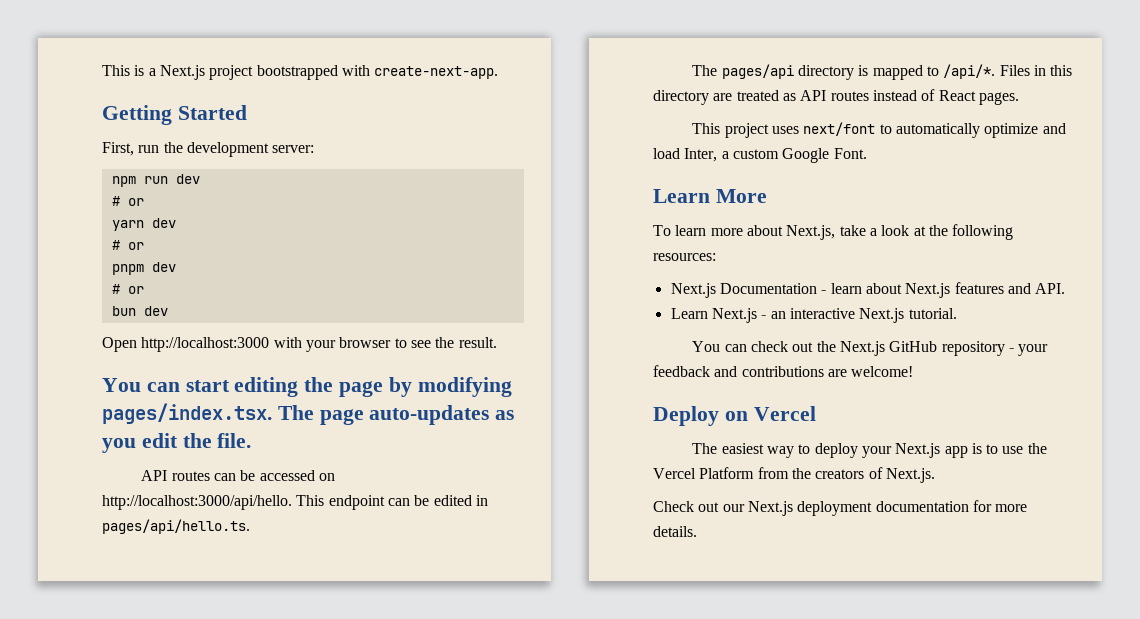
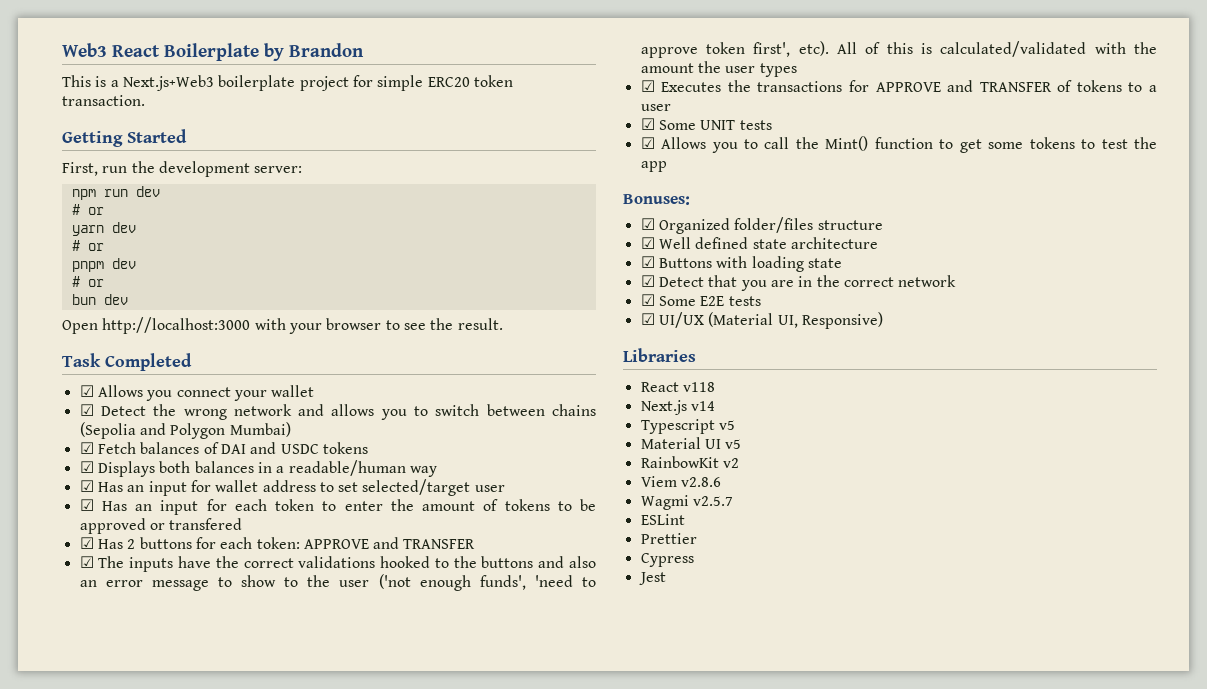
- This is a Next.js project bootstrapped with create-next-app.
+ Web3 React Boilerplate by Brandon
+ This is a Next.js+Web3 boilerplate project for simple ERC20 token transaction.
- You can start editing the page by modifying pages/index.tsx. The page auto-updates as you edit the file.
- API routes can be accessed on http://localhost:3000/api/hello. This endpoint can be edited in pages/api/hello.ts.
- The pages/api directory is mapped to /api/*. Files in this directory are treated as API routes instead of React pages.
- This project uses next/font to automatically optimize and load Inter, a custom Google Font.
- Learn More
- To learn more about Next.js, take a look at the following resources:
- Next.js Documentation - learn about Next.js features and API.
- Learn Next.js - an interactive Next.js tutorial.
- You can check out the Next.js GitHub repository - your feedback and contributions are welcome!
- Deploy on Vercel
- The easiest way to deploy your Next.js app is to use the Vercel Platform from the creators of Next.js.
- Check out our Next.js deployment documentation for more details.
+ Task Completed
+ ☑ Allows you connect your wallet
+ ☑ Detect the wrong network and allows you to switch between chains (Sepolia and Polygon Mumbai)
+ ☑ Fetch balances of DAI and USDC tokens
+ ☑ Displays both balances in a readable/human way
+ ☑ Has an input for wallet address to set selected/target user
+ ☑ Has an input for each token to enter the amount of tokens to be approved or transfered
+ ☑ Has 2 buttons for each token: APPROVE and TRANSFER
+ ☑ The inputs have the correct validations hooked to the buttons and also an error message to show to the user ('not enough funds', 'need to approve token first', etc). All of this is calculated/validated with the amount the user types
+ ☑ Executes the transactions for APPROVE and TRANSFER of tokens to a user
+ ☑ Some UNIT tests
+ ☑ Allows you to call the Mint() function to get some tokens to test the app
+ Bonuses:
+ ☑ Organized folder/files structure
+ ☑ Well defined state architecture
+ ☑ Buttons with loading state
+ ☑ Detect that you are in the correct network
+ ☑ Some E2E tests
+ ☑ UI/UX (Material UI, Responsive)
+ Libraries
+ React v118
+ Next.js v14
+ Typescript v5
+ Material UI v5
+ RainbowKit v2
+ Viem v2.8.6
+ Wagmi v2.5.7
+ ESLint
+ Prettier
+ Cypress
+ Jest

